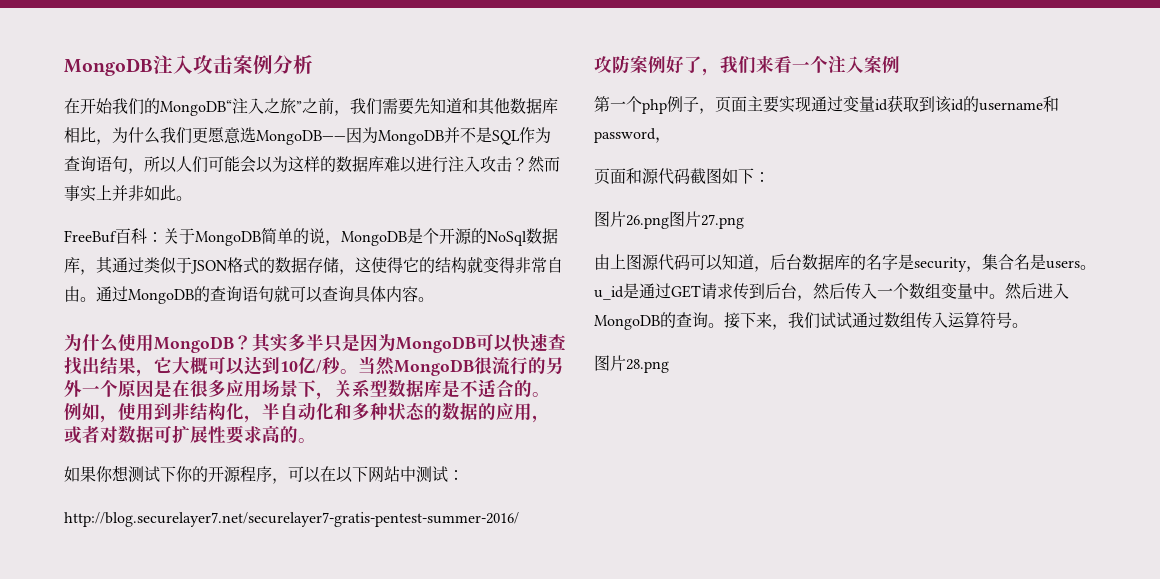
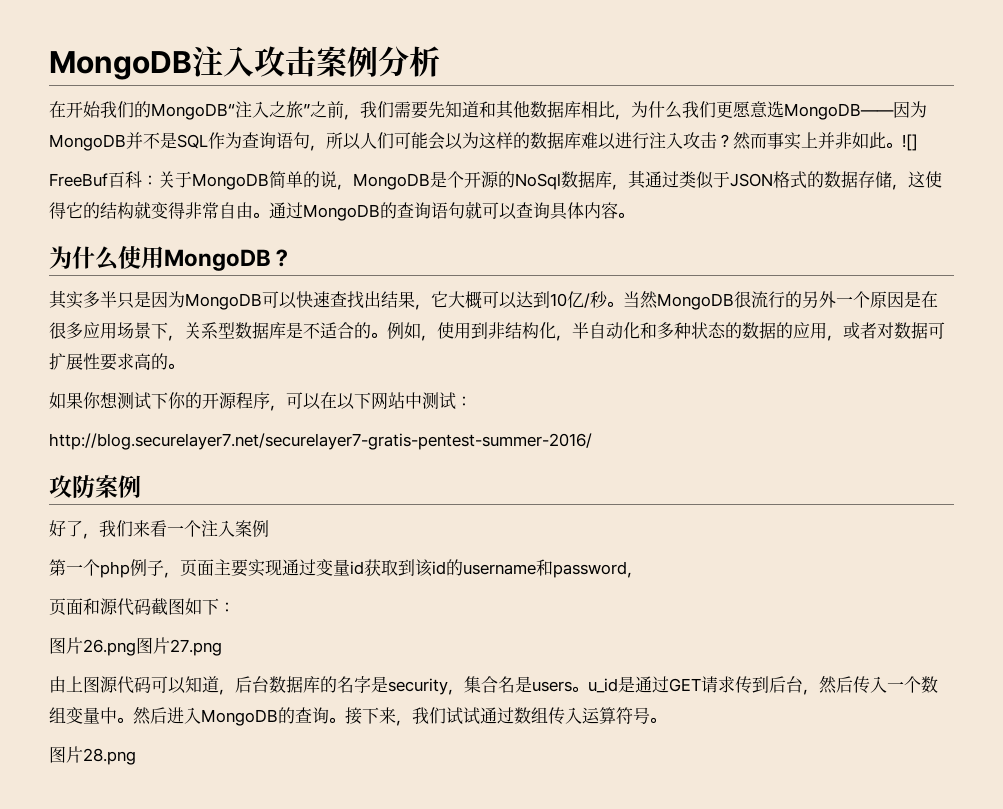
+ ![]
- 为什么使用MongoDB？其实多半只是因为MongoDB可以快速查找出结果，它大概可以达到10亿/秒。
+ 为什么使用MongoDB？
+ 其实多半只是因为MongoDB可以快速查找出结果，它大概可以达到10亿/秒。
- 攻防案例好了，我们来看一个注入案例
+ 攻防案例
+ 好了，我们来看一个注入案例

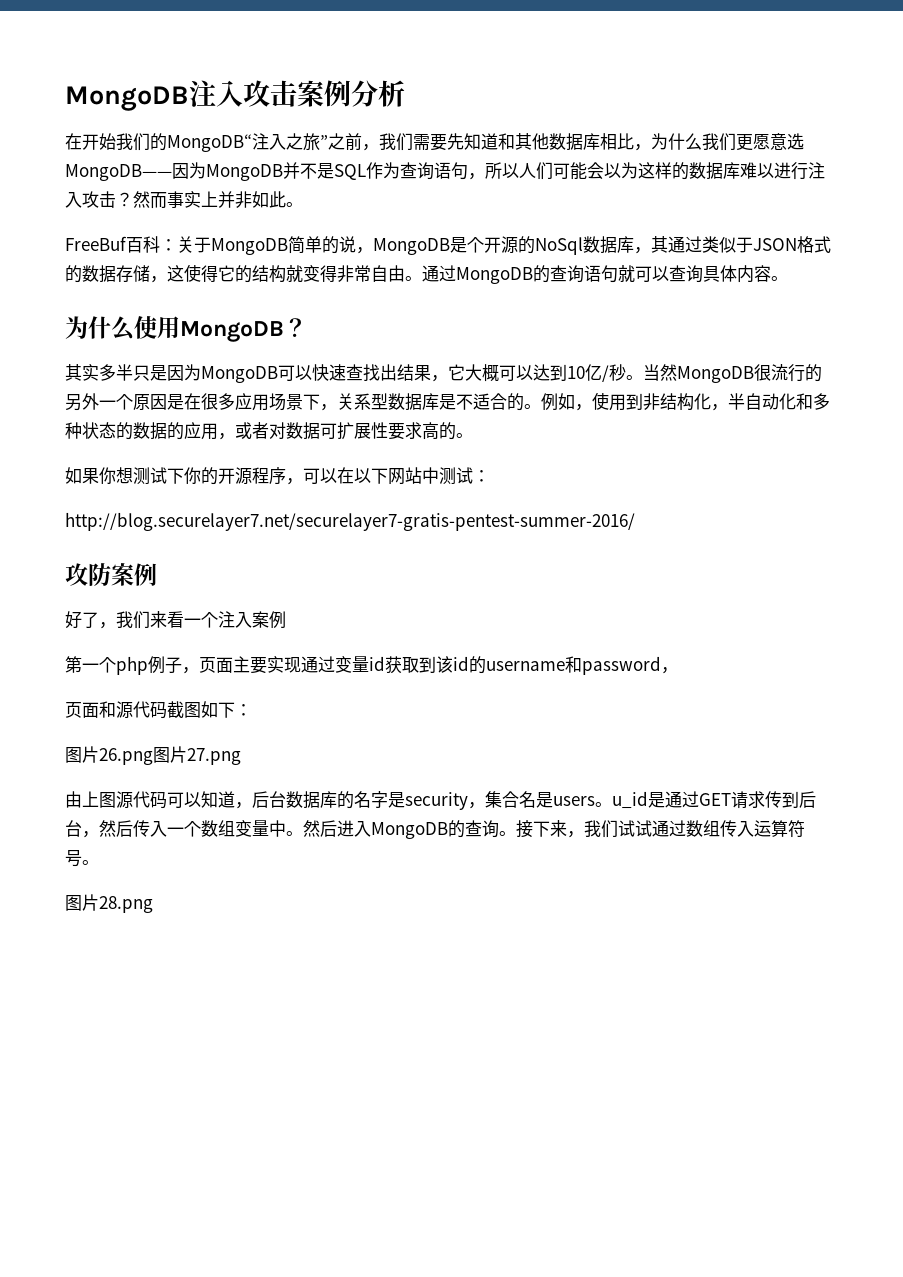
- ![]

